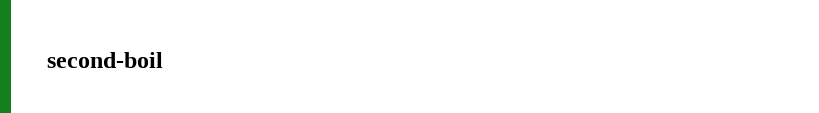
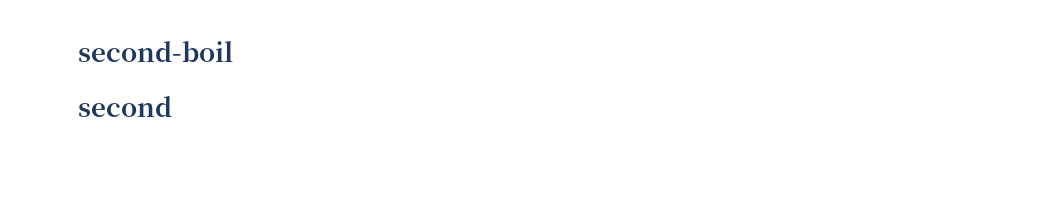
+ second

